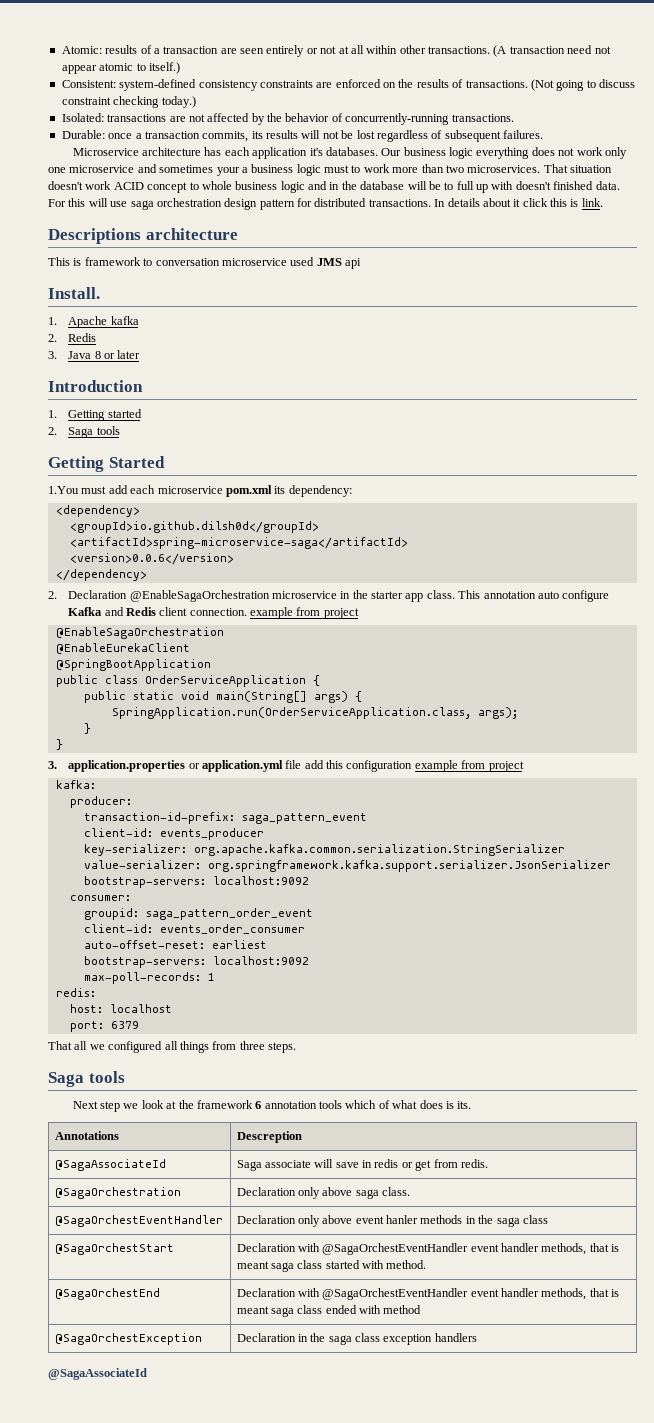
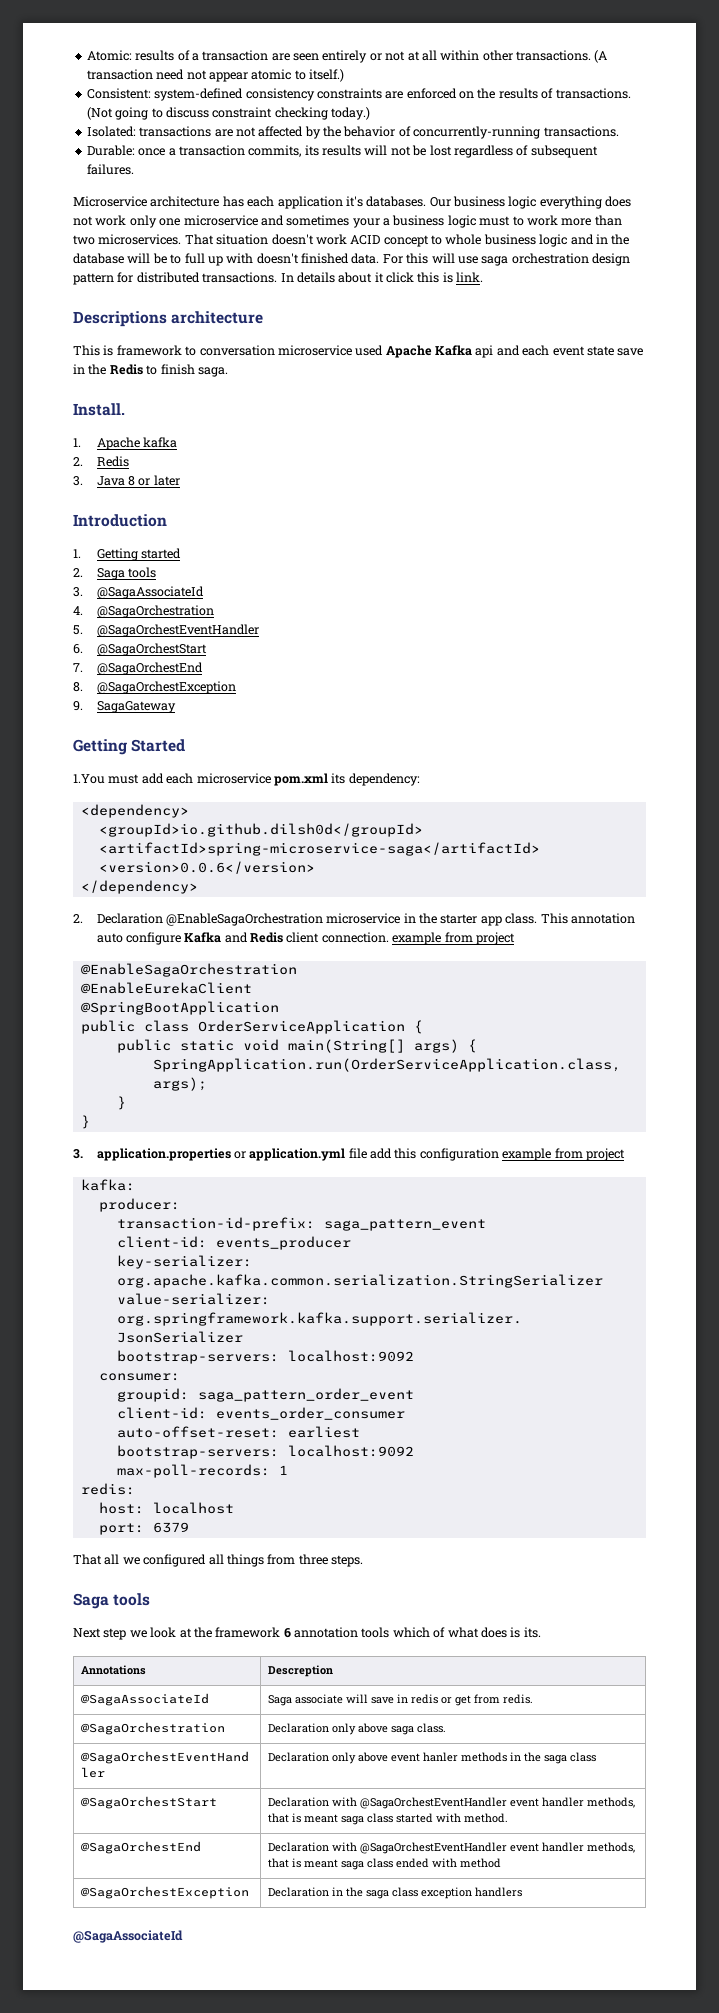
- This is framework to conversation microservice used JMS api
+ This is framework to conversation microservice used Apache Kafka api and each event state save in the Redis to finish saga.
+ 3. @SagaAssociateId
+ 4. @SagaOrchestration
+ 5. @SagaOrchestEventHandler
+ 6. @SagaOrchestStart
+ 7. @SagaOrchestEnd
+ 8. @SagaOrchestException
+ 9. SagaGateway

